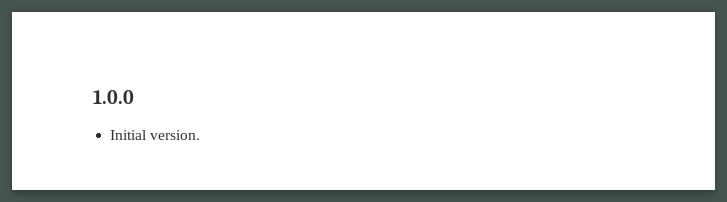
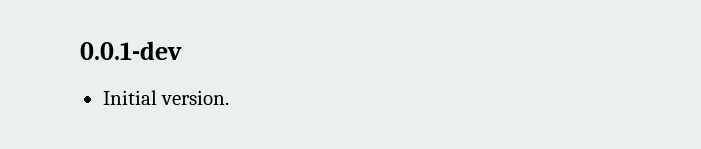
- 1.0.0
+ 0.0.1-dev

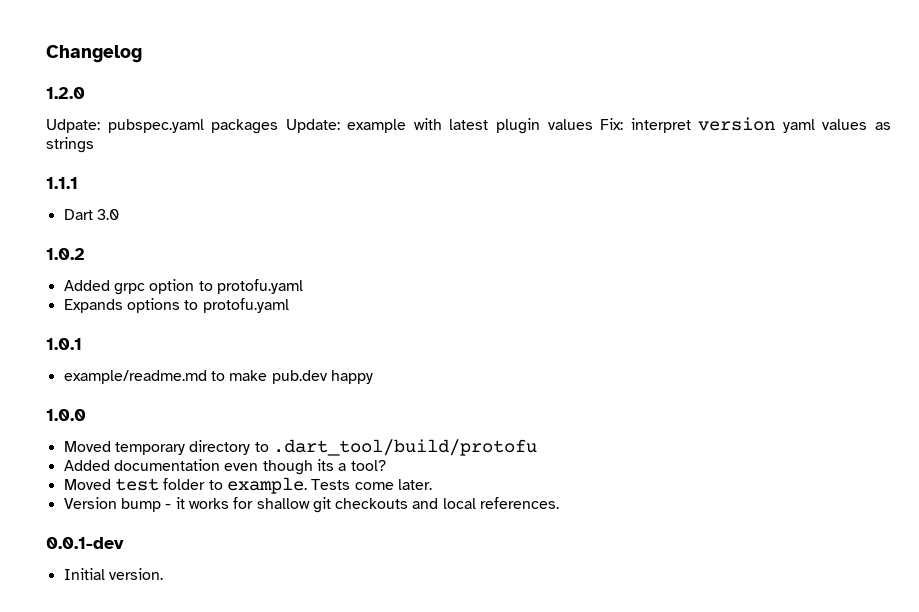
+ Changelog
+ 1.2.0
+ Udpate: pubspec.yaml packages Update: example with latest plugin values Fix: interpret version yaml values as strings
+ 1.1.1
+ Dart 3.0
+ 1.0.2
+ Added grpc option to protofu.yaml
+ Expands options to protofu.yaml
+ 1.0.1
+ example/readme.md to make pub.dev happy
+ 1.0.0
+ Moved temporary directory to .dart_tool/build/protofu
+ Added documentation even though its a tool?
+ Moved test folder to example. Tests come later.
+ Version bump - it works for shallow git checkouts and local references.

